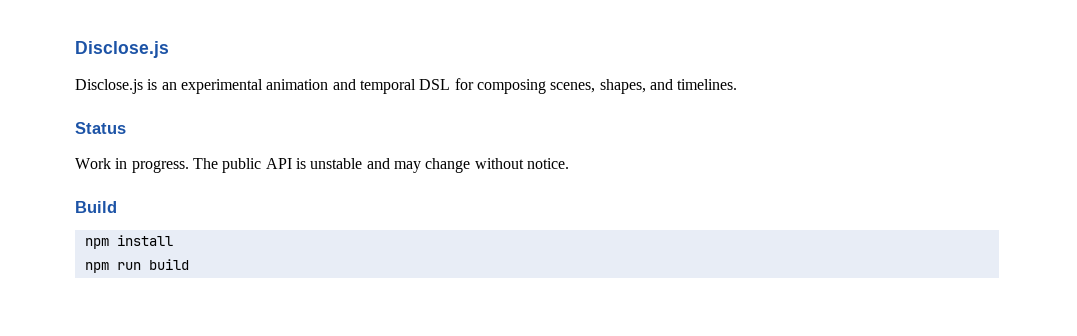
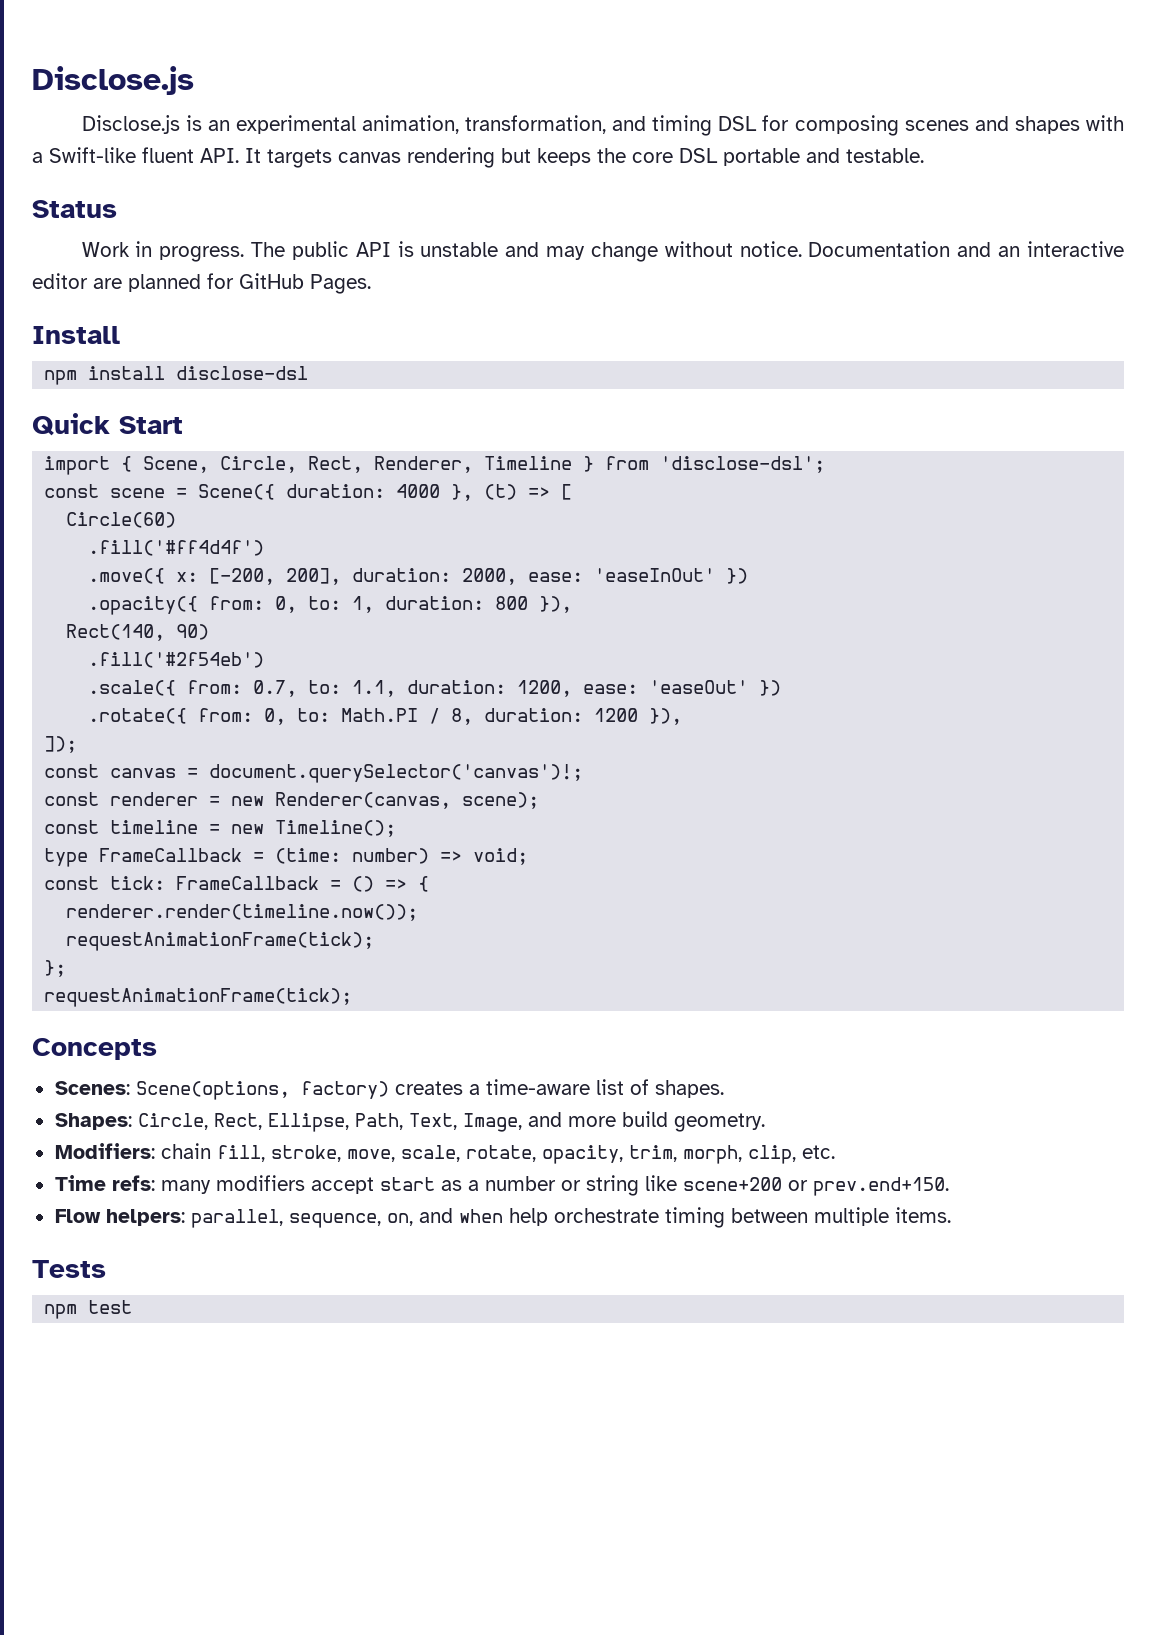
- Disclose.js is an experimental animation and temporal DSL for composing scenes, shapes, and timelines.
+ Disclose.js is an experimental animation, transformation, and timing DSL for composing scenes and shapes with a Swift-like fluent API. It targets canvas rendering but keeps the core DSL portable and testable.
- The public API is unstable and may change without notice.
- Build
- npm install
- npm run build
+ The public API is unstable and may change without notice. Documentation and an interactive editor are planned for GitHub Pages.
+ Install
+ npm install disclose-dsl
+ Quick Start
+ import { Scene, Circle, Rect, Renderer, Timeline } from 'disclose-dsl';
+ const scene = Scene({ duration: 4000 }, (t) => [
+ Circle(60)
+ .fill('#ff4d4f')
+ .move({ x: [-200, 200], duration: 2000, ease: 'easeInOut' })
+ .opacity({ from: 0, to: 1, duration: 800 }),
+ Rect(140, 90)
+ .fill('#2f54eb')
+ .scale({ from: 0.7, to: 1.1, duration: 1200, ease: 'easeOut' })
+ .rotate({ from: 0, to: Math.PI / 8, duration: 1200 }),
+ ]);
+ const canvas = document.querySelector('canvas')!;
+ const renderer = new Renderer(canvas, scene);
+ const timeline = new Timeline();
+ type FrameCallback = (time: number) => void;
+ const tick: FrameCallback = () => {
+ renderer.render(timeline.now());
+ requestAnimationFrame(tick);
+ };
+ requestAnimationFrame(tick);
+ Concepts
+ Scenes: Scene(options, factory) creates a time-aware list of shapes.
+ Shapes: Circle, Rect, Ellipse, Path, Text, Image, and more build geometry.
+ Modifiers: chain fill, stroke, move, scale, rotate, opacity, trim, morph, clip, etc.
+ Time refs: many modifiers accept start as a number or string like scene+200 or prev.end+150.
+ Flow helpers: parallel, sequence, on, and when help orchestrate timing between multiple items.
+ Tests
+ npm test

